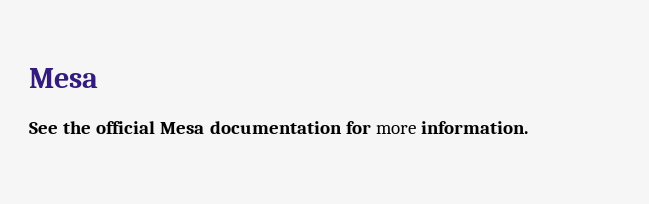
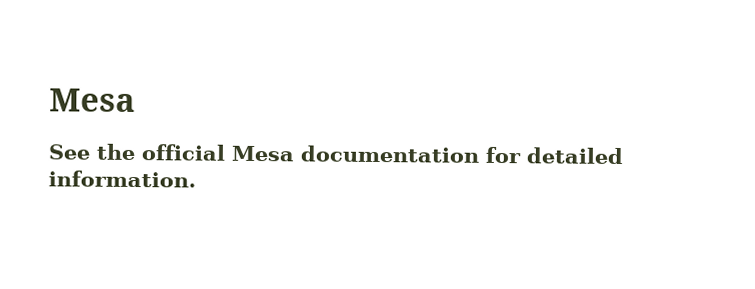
- See the official Mesa documentation for more information.
+ See the official Mesa documentation for detailed information.

